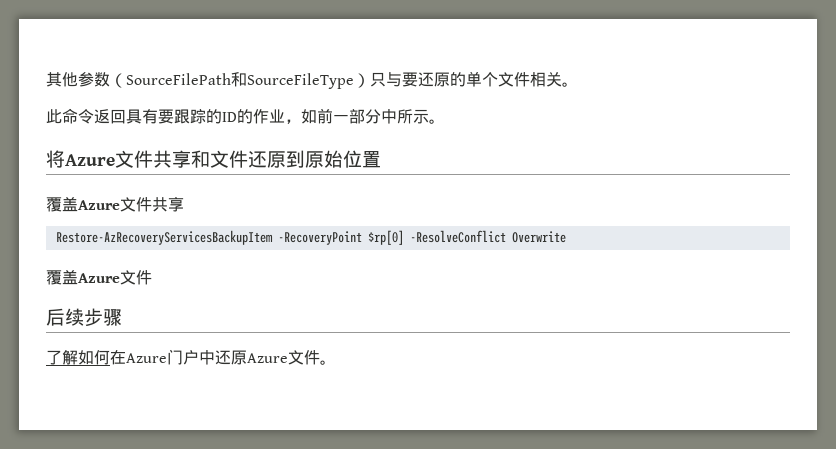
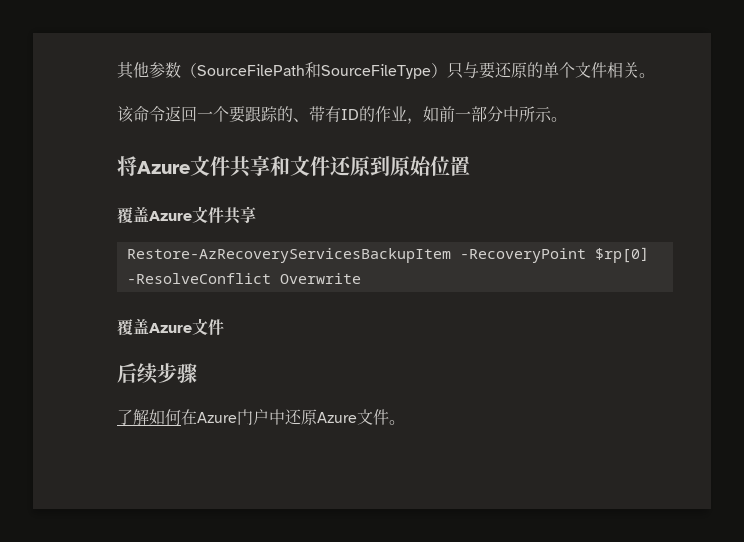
- 此命令返回具有要跟踪的ID的作业，如前一部分中所示。
+ 该命令返回一个要跟踪的、带有ID的作业，如前一部分中所示。

